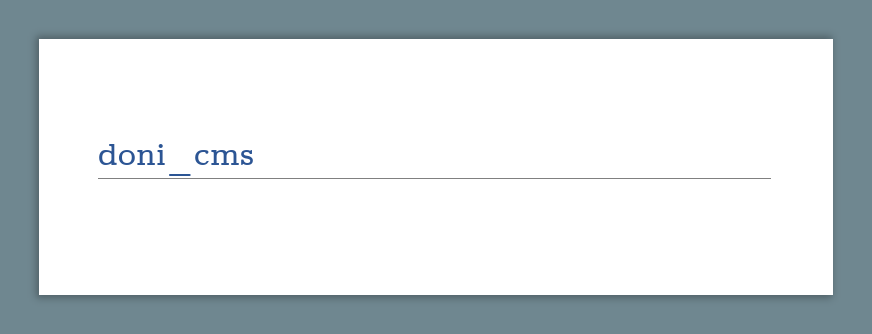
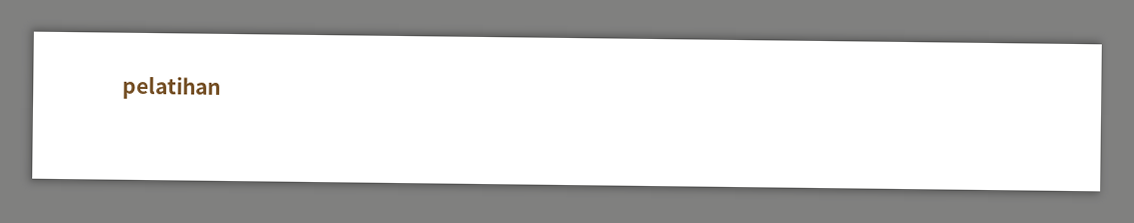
- doni_cms
+ pelatihan

